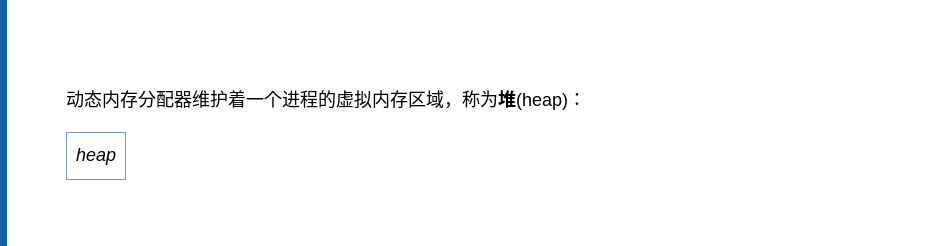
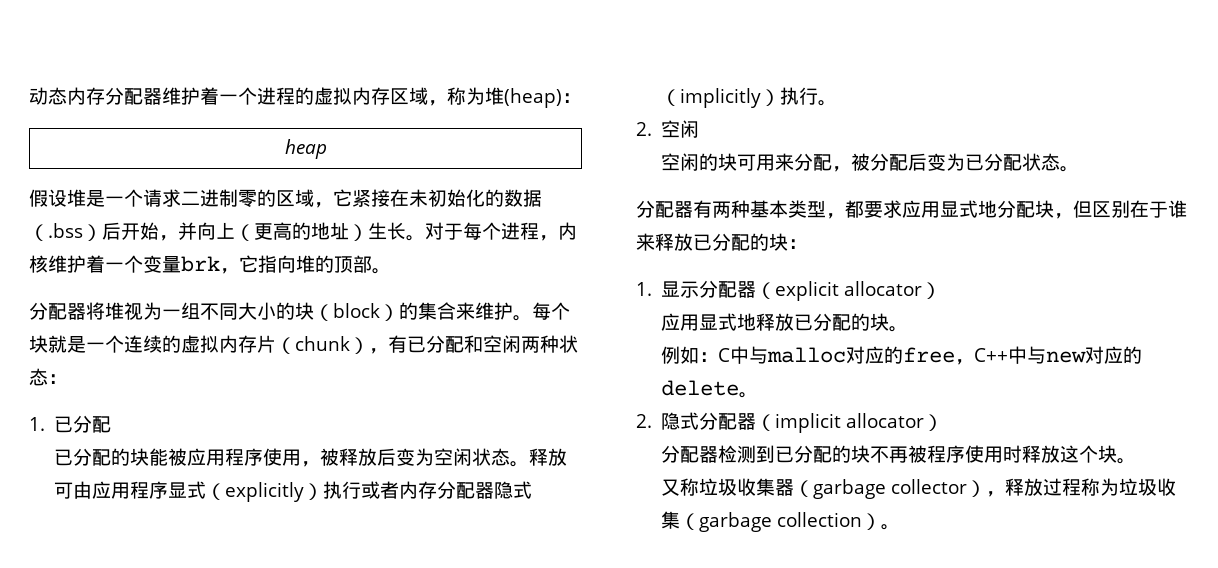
+ 假设堆是一个请求二进制零的区域，它紧接在未初始化的数据（.bss）后开始，并向上（更高的地址）生长。对于每个进程，内核维护着一个变量brk，它指向堆的顶部。
+ 分配器将堆视为一组不同大小的块（block）的集合来维护。每个块就是一个连续的虚拟内存片（chunk），有已分配和空闲两种状态：
+ 1.已分配
+ 已分配的块能被应用程序使用，被释放后变为空闲状态。释放可由应用程序显式（explicitly）执行或者内存分配器隐式（implicitly）执行。
+ 2.空闲
+ 空闲的块可用来分配，被分配后变为已分配状态。
+ 分配器有两种基本类型，都要求应用显式地分配块，但区别在于谁来释放已分配的块：
+ 1.显示分配器（explicit allocator）
+ 应用显式地释放已分配的块。
+ 例如：C中与malloc对应的free，C++中与new对应的delete。
+ 2.隐式分配器（implicit allocator）
+ 分配器检测到已分配的块不再被程序使用时释放这个块。
+ 又称垃圾收集器（garbage collector），释放过程称为垃圾收集（garbage collection）。

